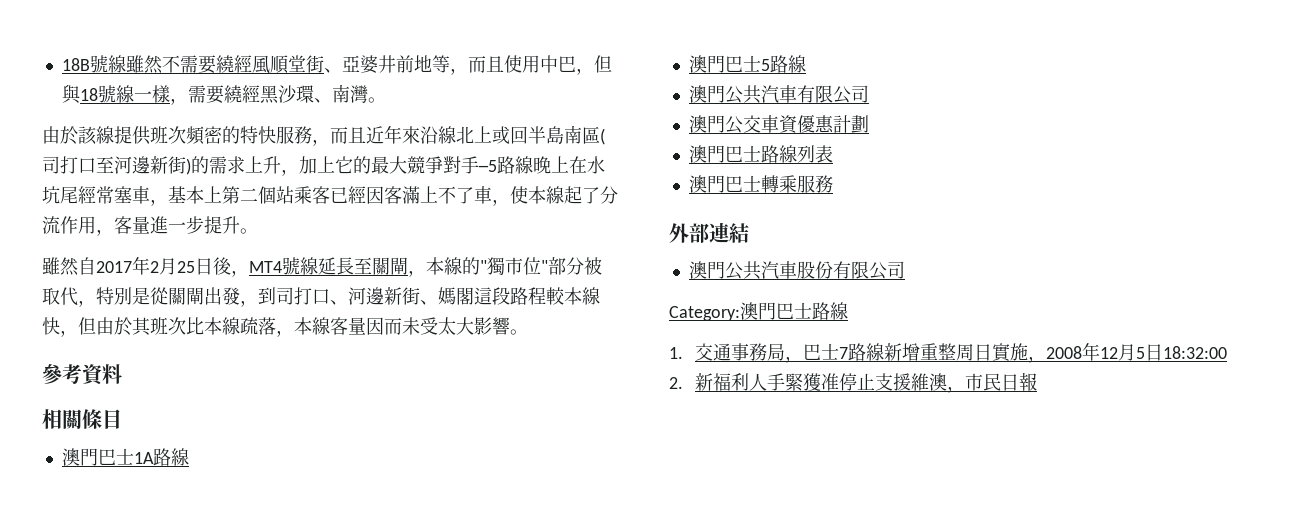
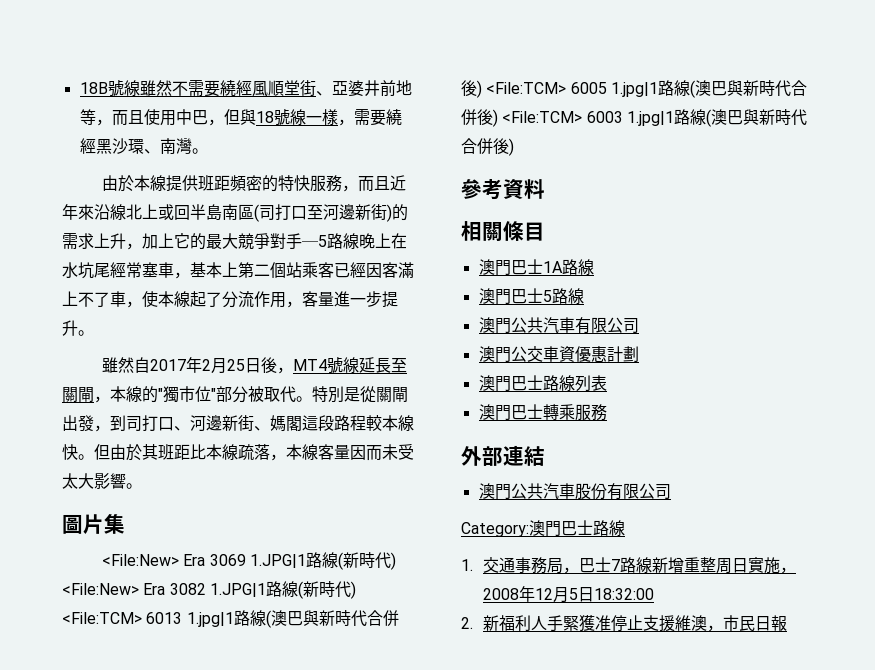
- 由於該線提供班次頻密的特快服務，而且近年來沿線北上或回半島南區(司打口至河邊新街)的需求上升，加上它的最大競爭對手─5路線晚上在水坑尾經常塞車，基本上第二個站乘客已經因客滿上不了車，使本線起了分流作用，客量進一步提升。
+ 由於本線提供班距頻密的特快服務，而且近年來沿線北上或回半島南區(司打口至河邊新街)的需求上升，加上它的最大競爭對手─5路線晚上在水坑尾經常塞車，基本上第二個站乘客已經因客滿上不了車，使本線起了分流作用，客量進一步提升。
- 雖然自2017年2月25日後，MT4號線延長至關閘，本線的"獨市位"部分被取代，特別是從關閘出發，到司打口、河邊新街、媽閣這段路程較本線快，但由於其班次比本線疏落，本線客量因而未受太大影響。
+ 雖然自2017年2月25日後，MT4號線延長至關閘，本線的"獨市位"部分被取代。特別是從關閘出發，到司打口、河邊新街、媽閣這段路程較本線快。但由於其班距比本線疏落，本線客量因而未受太大影響。
+ 圖片集
+ <File:New> Era 3069 1.JPG|1路線(新時代) <File:New> Era 3082 1.JPG|1路線(新時代) <File:TCM> 6013 1.jpg|1路線(澳巴與新時代合併後) <File:TCM> 6005 1.jpg|1路線(澳巴與新時代合併後) <File:TCM> 6003 1.jpg|1路線(澳巴與新時代合併後)

